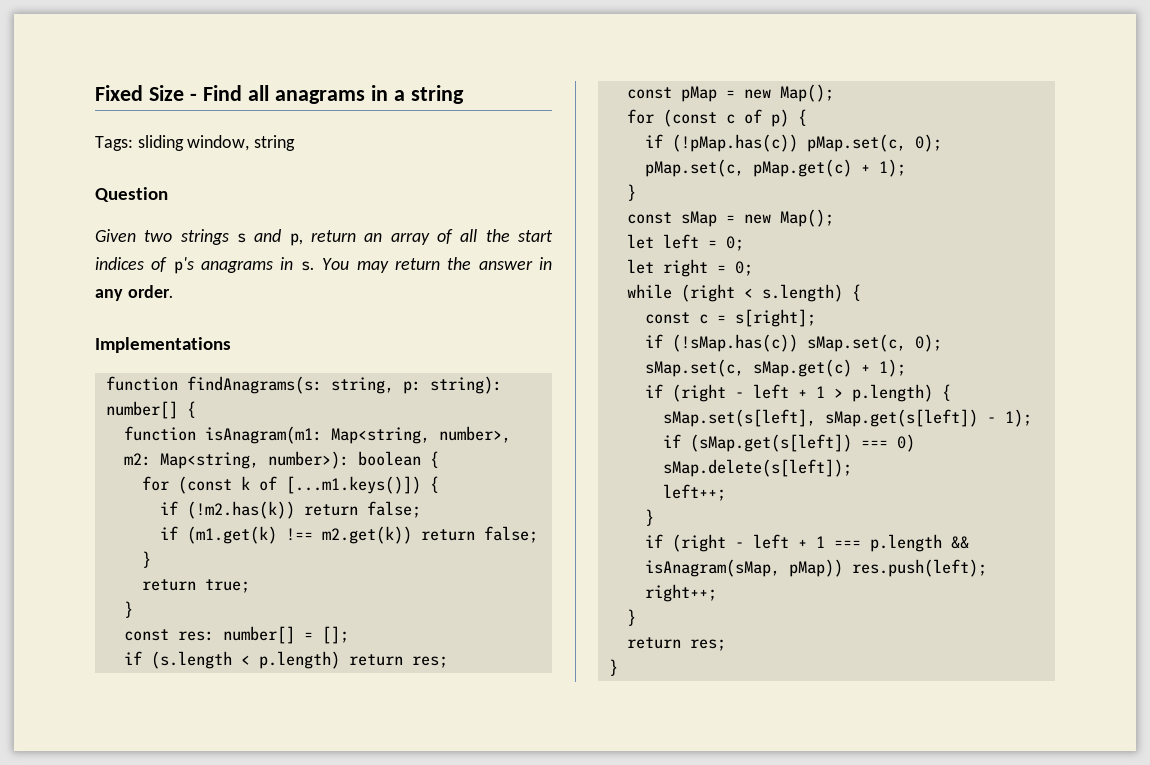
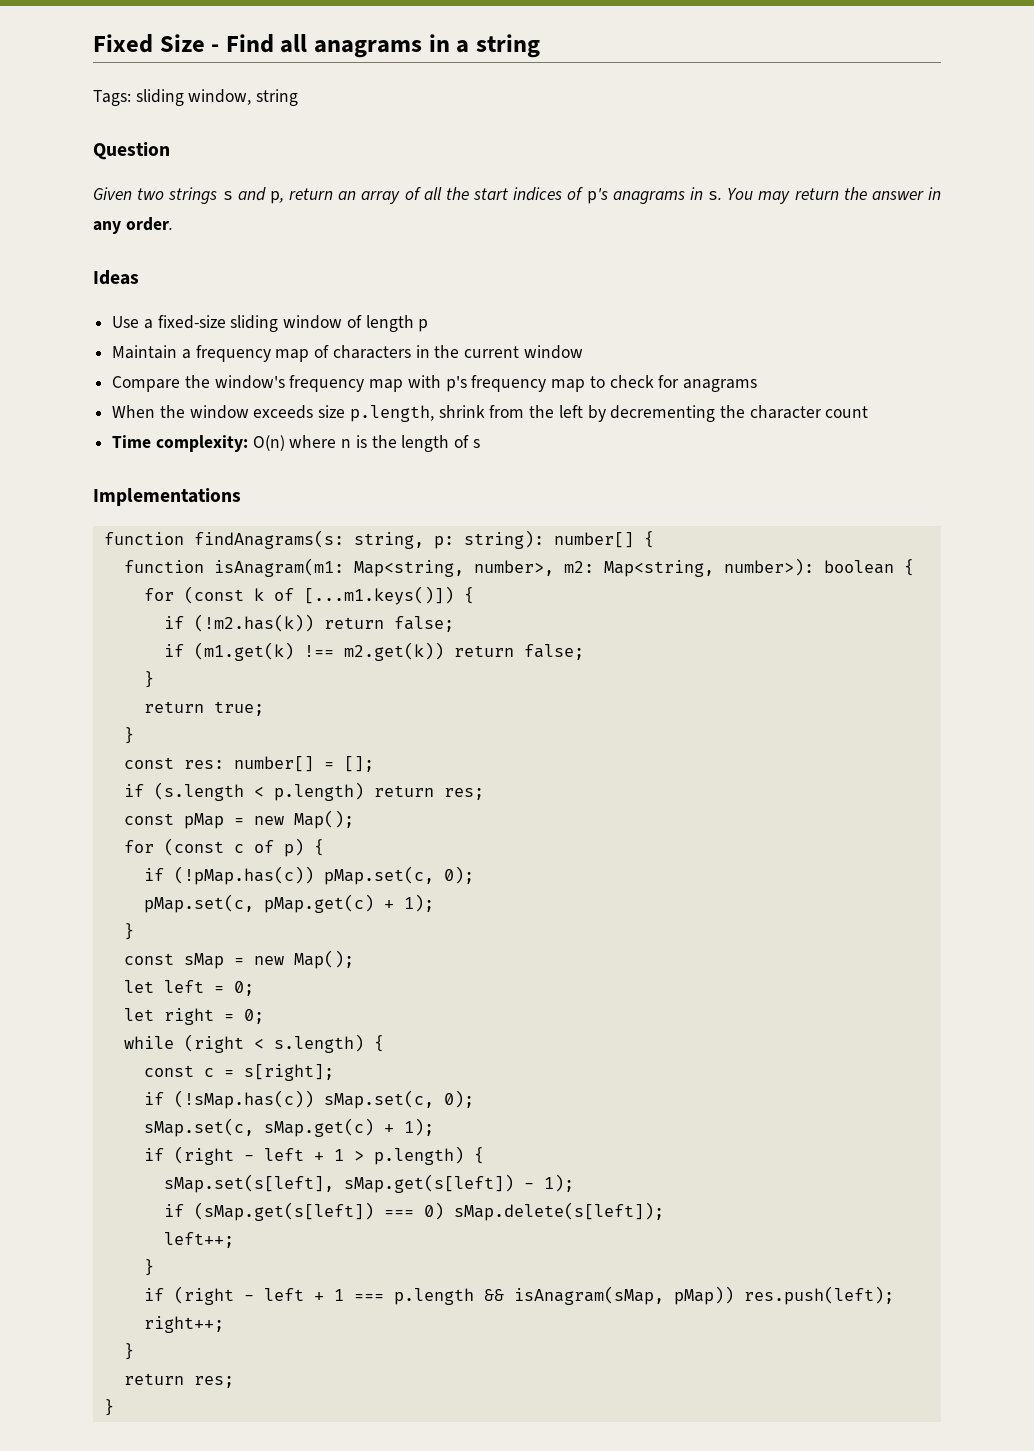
+ Ideas
+ Use a fixed-size sliding window of length p
+ Maintain a frequency map of characters in the current window
+ Compare the window's frequency map with p's frequency map to check for anagrams
+ When the window exceeds size p.length, shrink from the left by decrementing the character count
+ Time complexity: O(n) where n is the length of s

